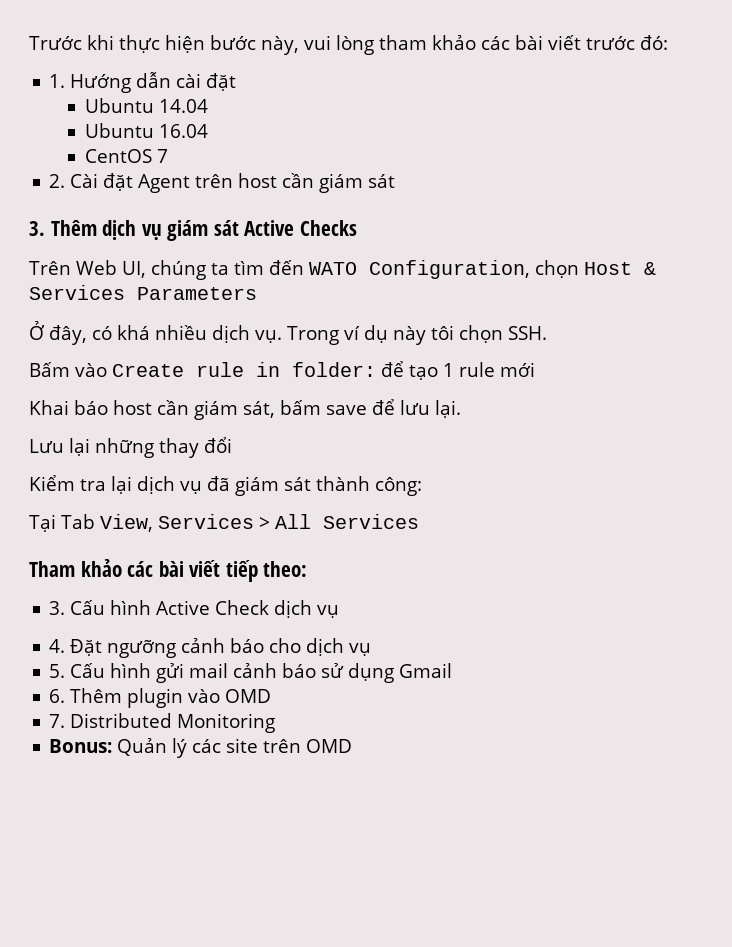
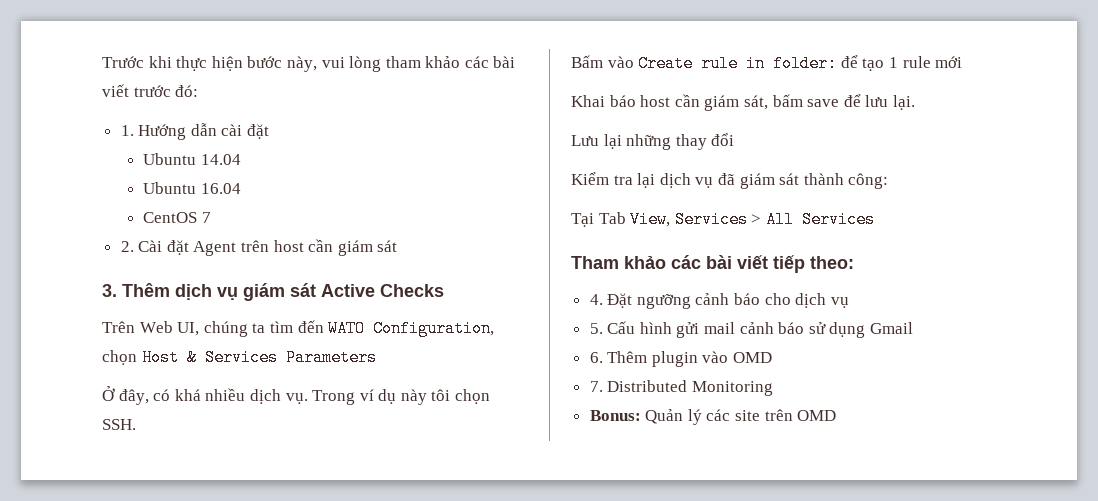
- 3. Cấu hình Active Check dịch vụ

